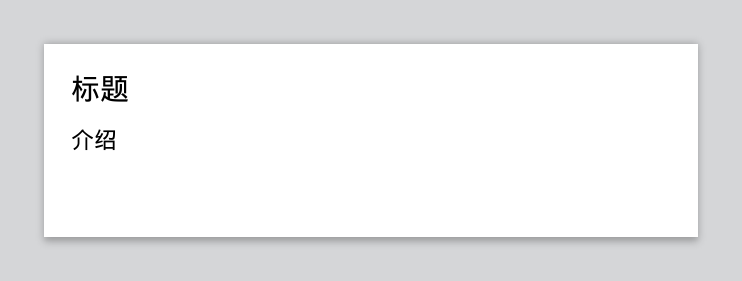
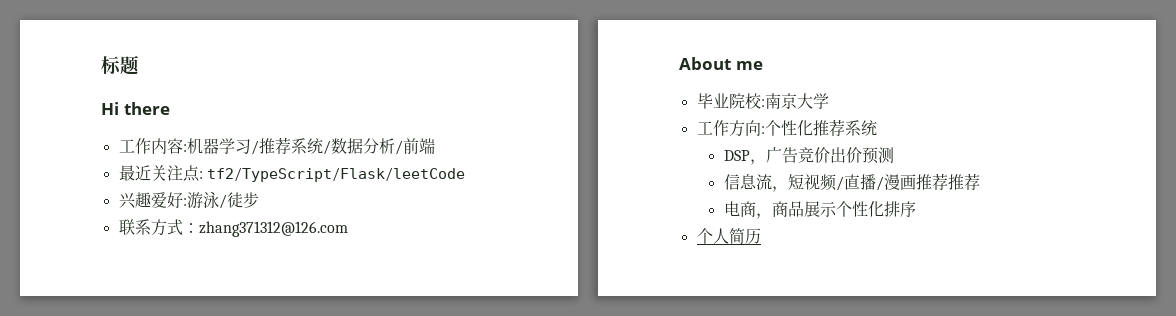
- 介绍
+ Hi there
+ 工作内容:机器学习/推荐系统/数据分析/前端
+ 最近关注点: tf2/TypeScript/Flask/leetCode
+ 兴趣爱好:游泳/徒步
+ 联系方式：zhang371312@126.com
+ About me
+ 毕业院校:南京大学
+ 工作方向:个性化推荐系统
+ DSP，广告竞价出价预测
+ 信息流，短视频/直播/漫画推荐推荐
+ 电商，商品展示个性化排序
+ 个人简历

